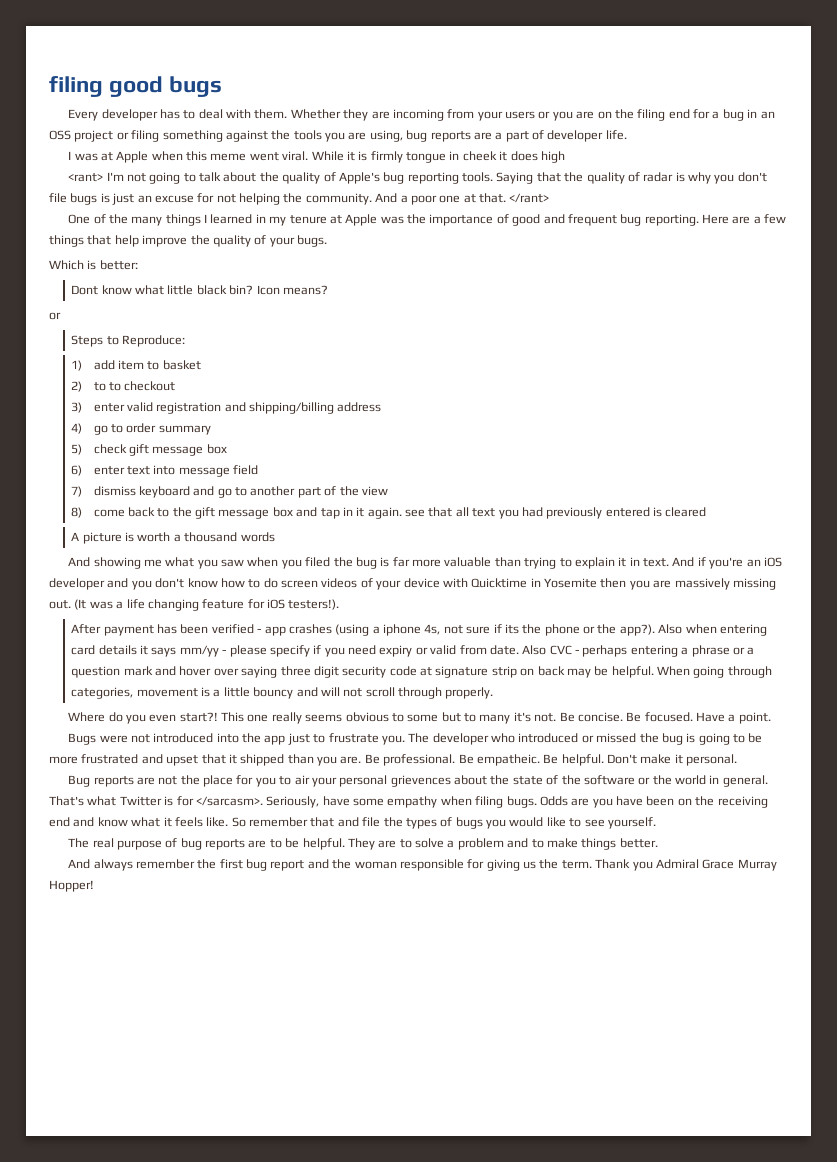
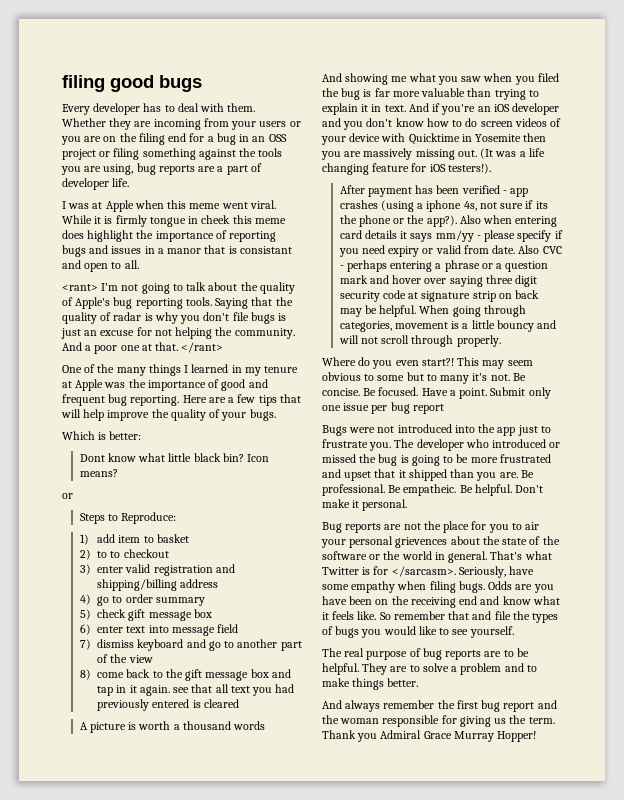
- While it is firmly tongue in cheek it does high
+ While it is firmly tongue in cheek this meme does highlight the importance of reporting bugs and issues in a manor that is consistant and open to all.
- Here are a few things that help improve the quality of your bugs.
+ Here are a few tips that will help improve the quality of your bugs.
- This one really seems obvious to some but to many it's not.
+ This may seem obvious to some but to many it's not.
+ Submit only one issue per bug report

